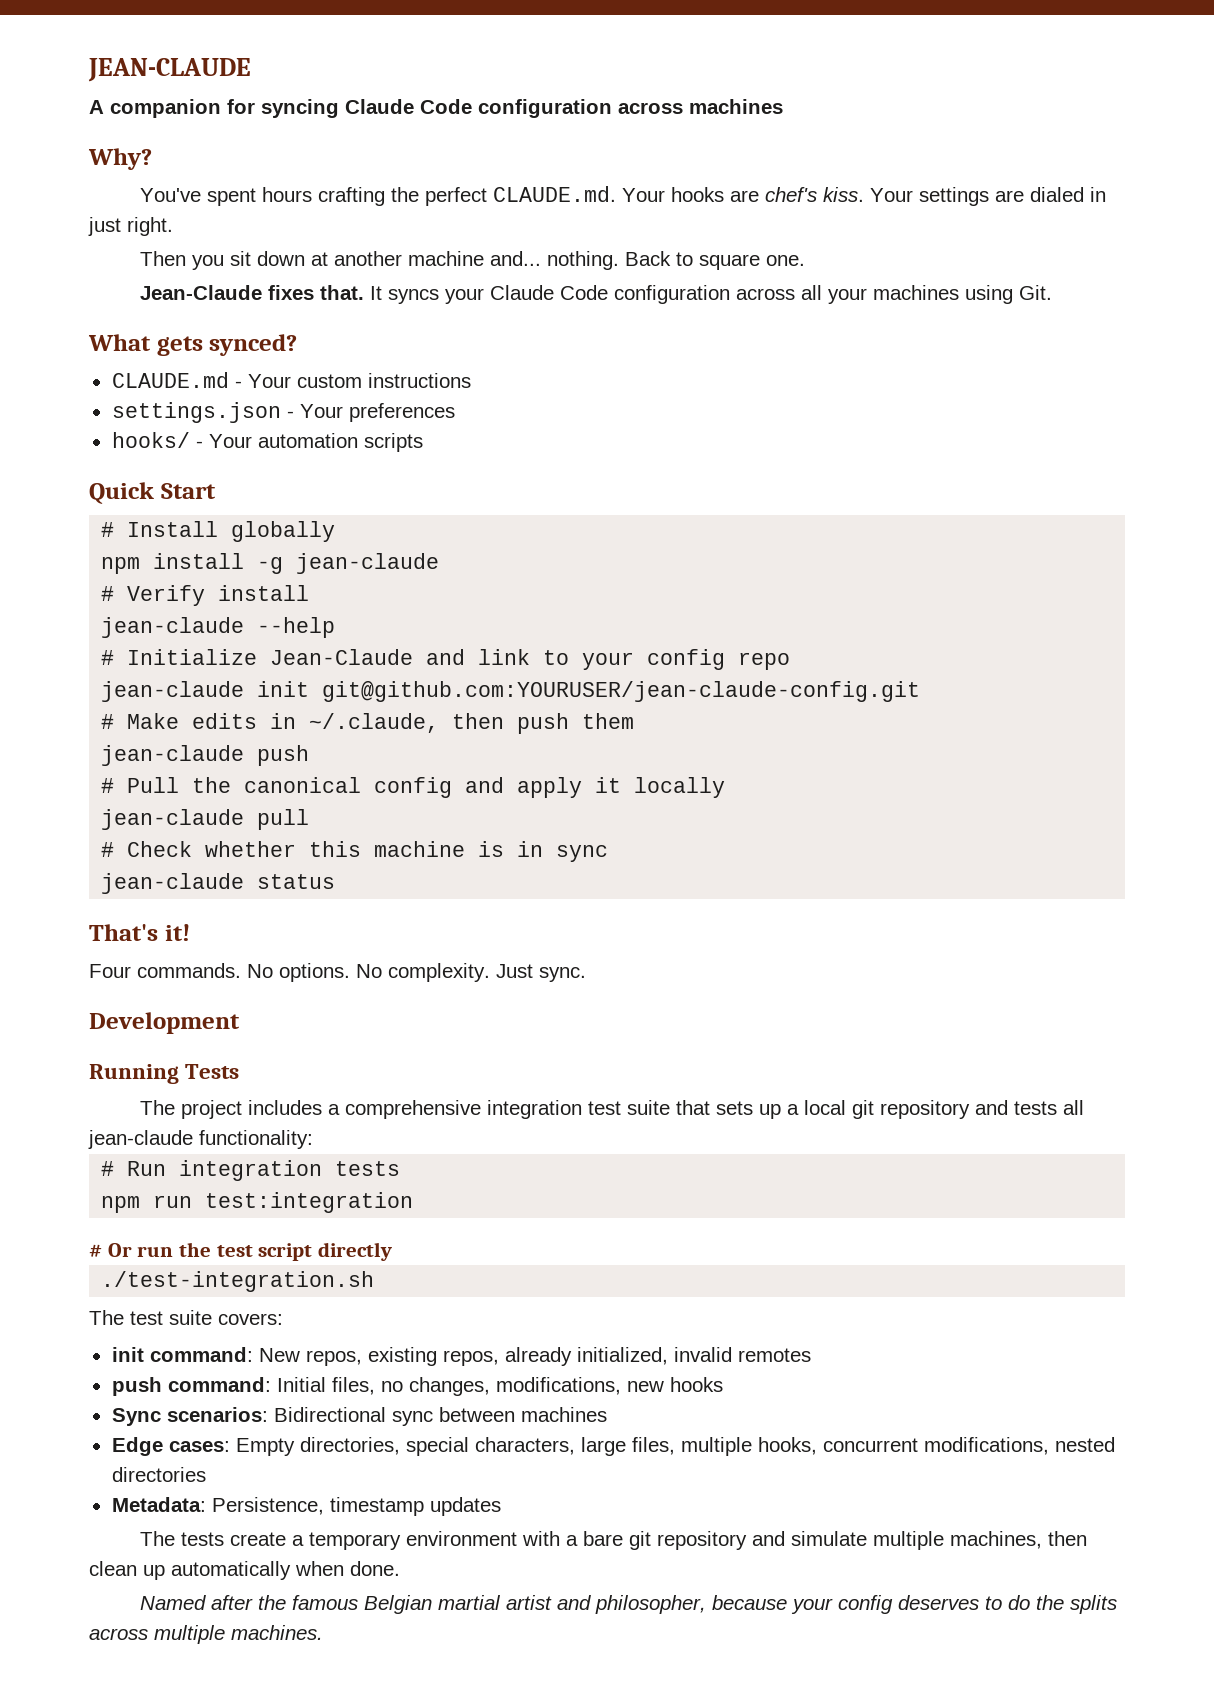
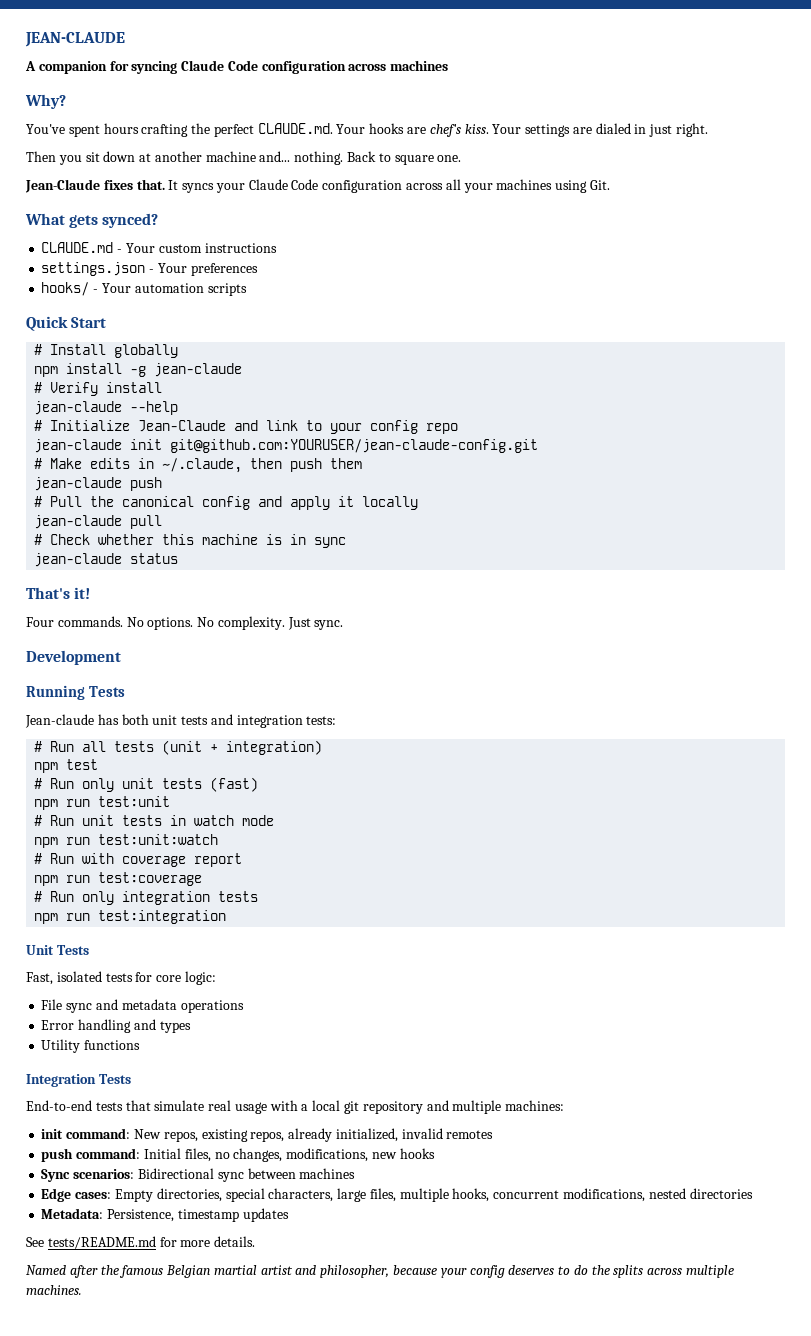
- The project includes a comprehensive integration test suite that sets up a local git repository and tests all jean-claude functionality:
- # Run integration tests
+ Jean-claude has both unit tests and integration tests:
+ # Run all tests (unit + integration)
+ npm test
+ # Run only unit tests (fast)
+ npm run test:unit
+ # Run unit tests in watch mode
+ npm run test:unit:watch
+ # Run with coverage report
+ npm run test:coverage
+ # Run only integration tests
- # Or run the test script directly
- ./test-integration.sh
- The test suite covers:
+ Unit Tests
+ Fast, isolated tests for core logic:
+ File sync and metadata operations
+ Error handling and types
+ Utility functions
+ Integration Tests
+ End-to-end tests that simulate real usage with a local git repository and multiple machines:
- The tests create a temporary environment with a bare git repository and simulate multiple machines, then clean up automatically when done.
+ See tests/README.md for more details.

